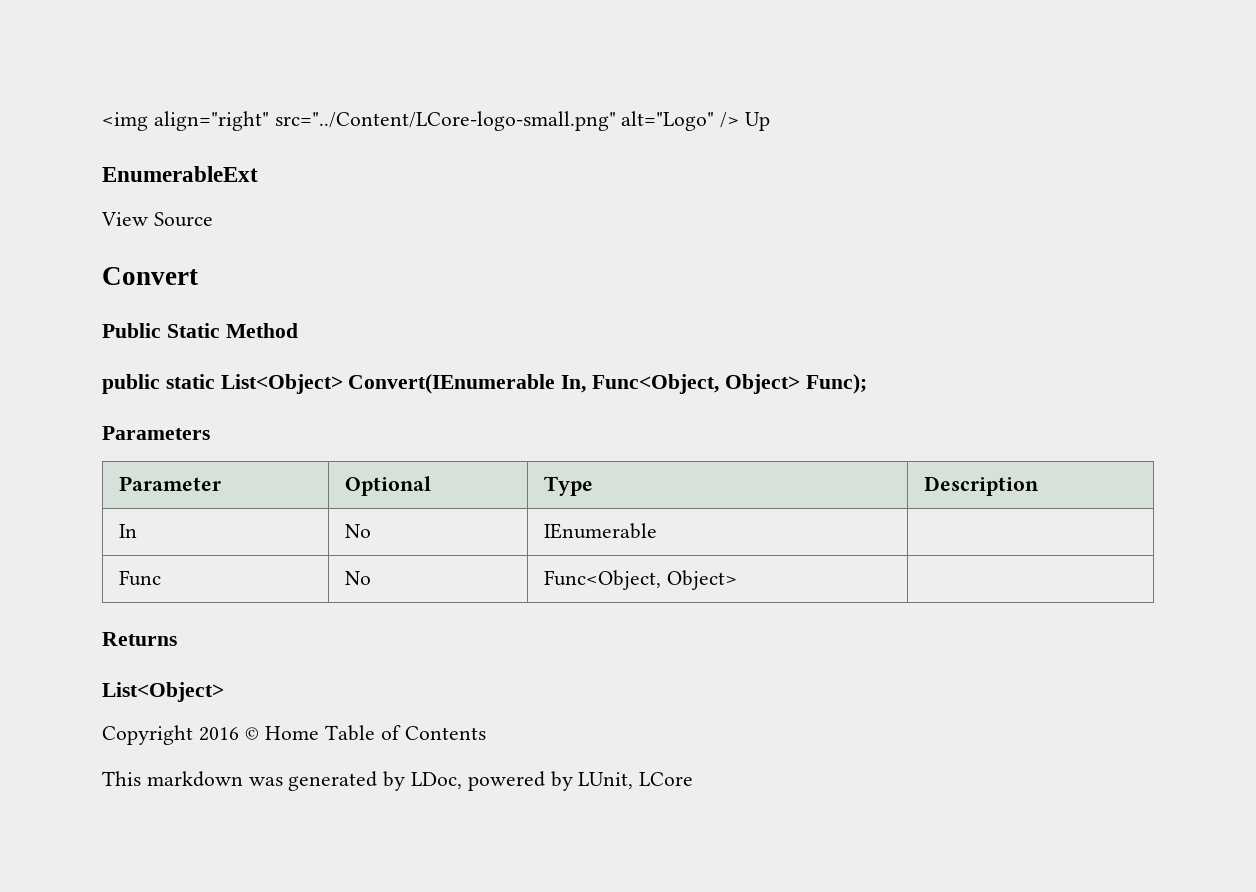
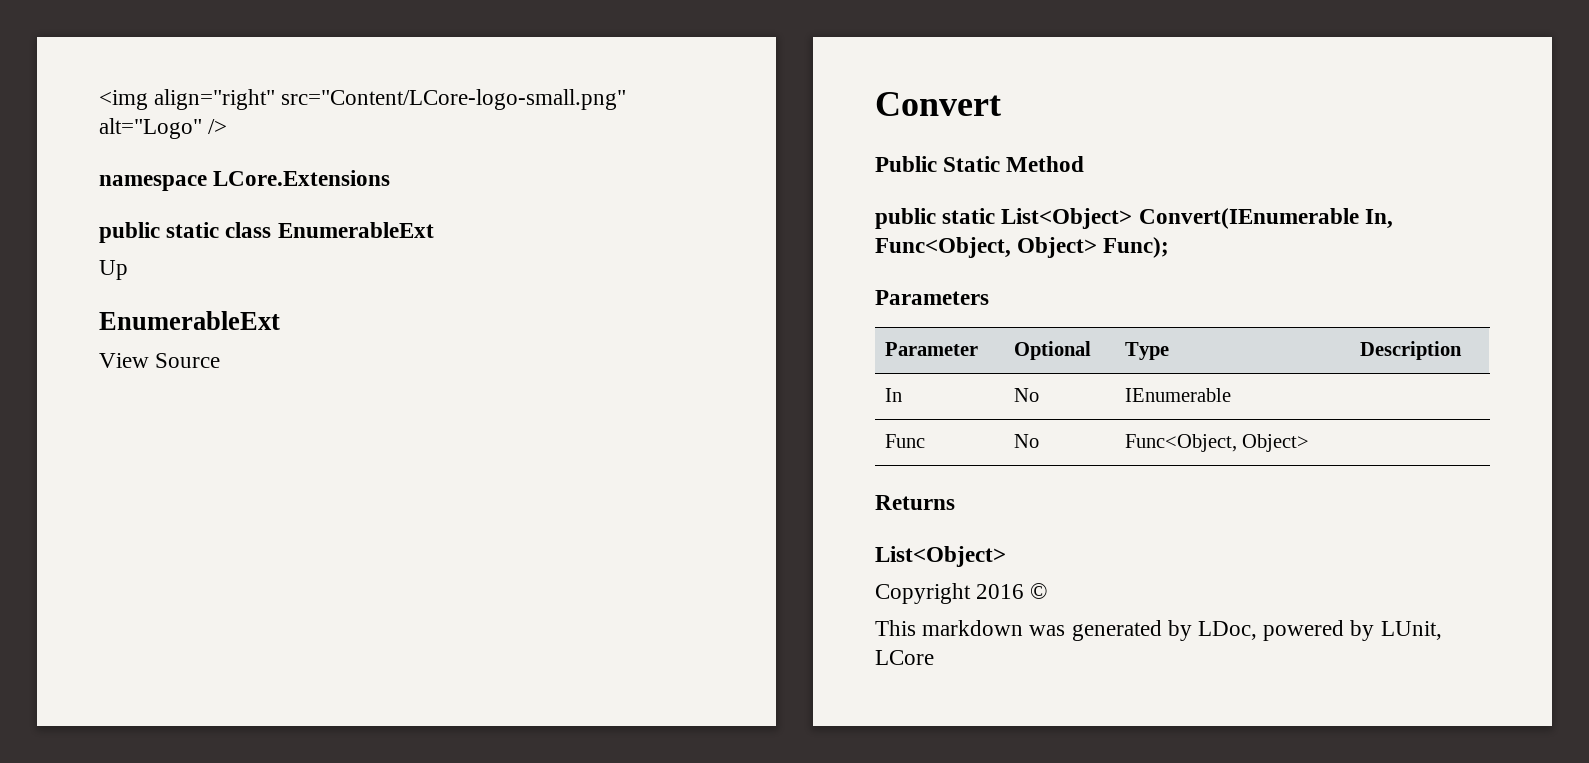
- <img align="right" src="../Content/LCore-logo-small.png" alt="Logo" /> Up
+ <img align="right" src="Content/LCore-logo-small.png" alt="Logo" />
+ namespace LCore.Extensions
+ public static class EnumerableExt
+ Up
- Copyright 2016 © Home Table of Contents
+ Copyright 2016 ©

